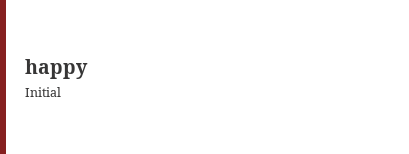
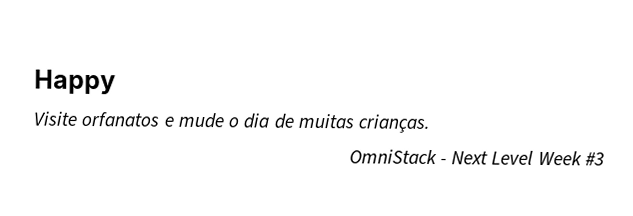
- happy
- Initial
+ Happy
+ Visite orfanatos e mude o dia de muitas crianças.
+ OmniStack - Next Level Week #3

